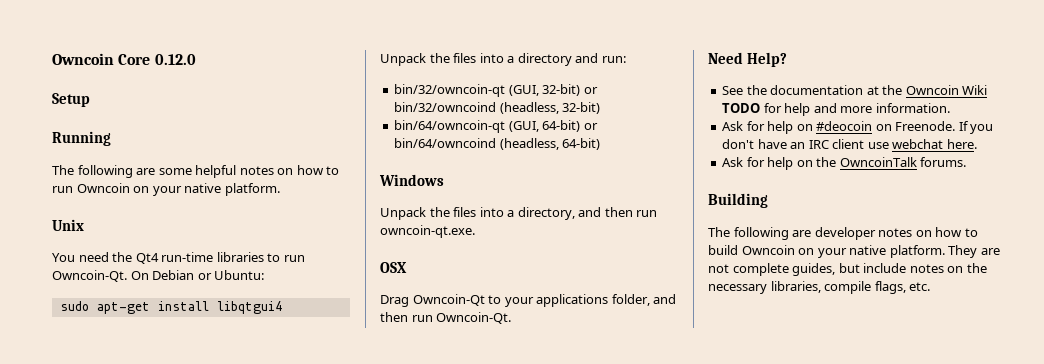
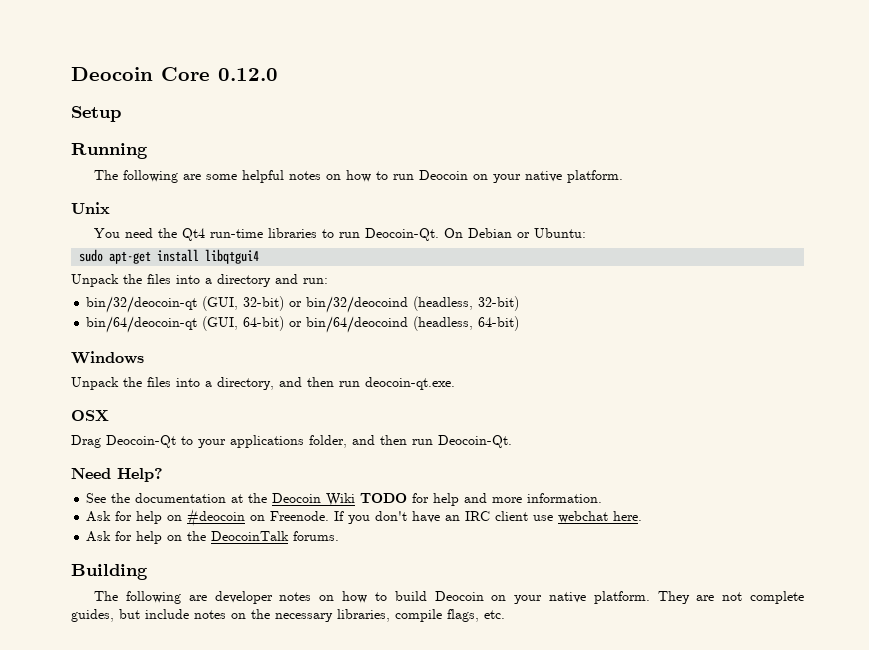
- Owncoin Core 0.12.0
+ Deocoin Core 0.12.0
- The following are some helpful notes on how to run Owncoin on your native platform.
+ The following are some helpful notes on how to run Deocoin on your native platform.
- You need the Qt4 run-time libraries to run Owncoin-Qt.
+ You need the Qt4 run-time libraries to run Deocoin-Qt.
- bin/32/owncoin-qt (GUI, 32-bit) or bin/32/owncoind (headless, 32-bit)
+ bin/32/deocoin-qt (GUI, 32-bit) or bin/32/deocoind (headless, 32-bit)
- bin/64/owncoin-qt (GUI, 64-bit) or bin/64/owncoind (headless, 64-bit)
+ bin/64/deocoin-qt (GUI, 64-bit) or bin/64/deocoind (headless, 64-bit)
- Unpack the files into a directory, and then run owncoin-qt.exe.
+ Unpack the files into a directory, and then run deocoin-qt.exe.
- Drag Owncoin-Qt to your applications folder, and then run Owncoin-Qt.
+ Drag Deocoin-Qt to your applications folder, and then run Deocoin-Qt.
- See the documentation at the Owncoin Wiki TODO for help and more information.
+ See the documentation at the Deocoin Wiki TODO for help and more information.
- Ask for help on the OwncoinTalk forums.
+ Ask for help on the DeocoinTalk forums.
- The following are developer notes on how to build Owncoin on your native platform.
+ The following are developer notes on how to build Deocoin on your native platform.

